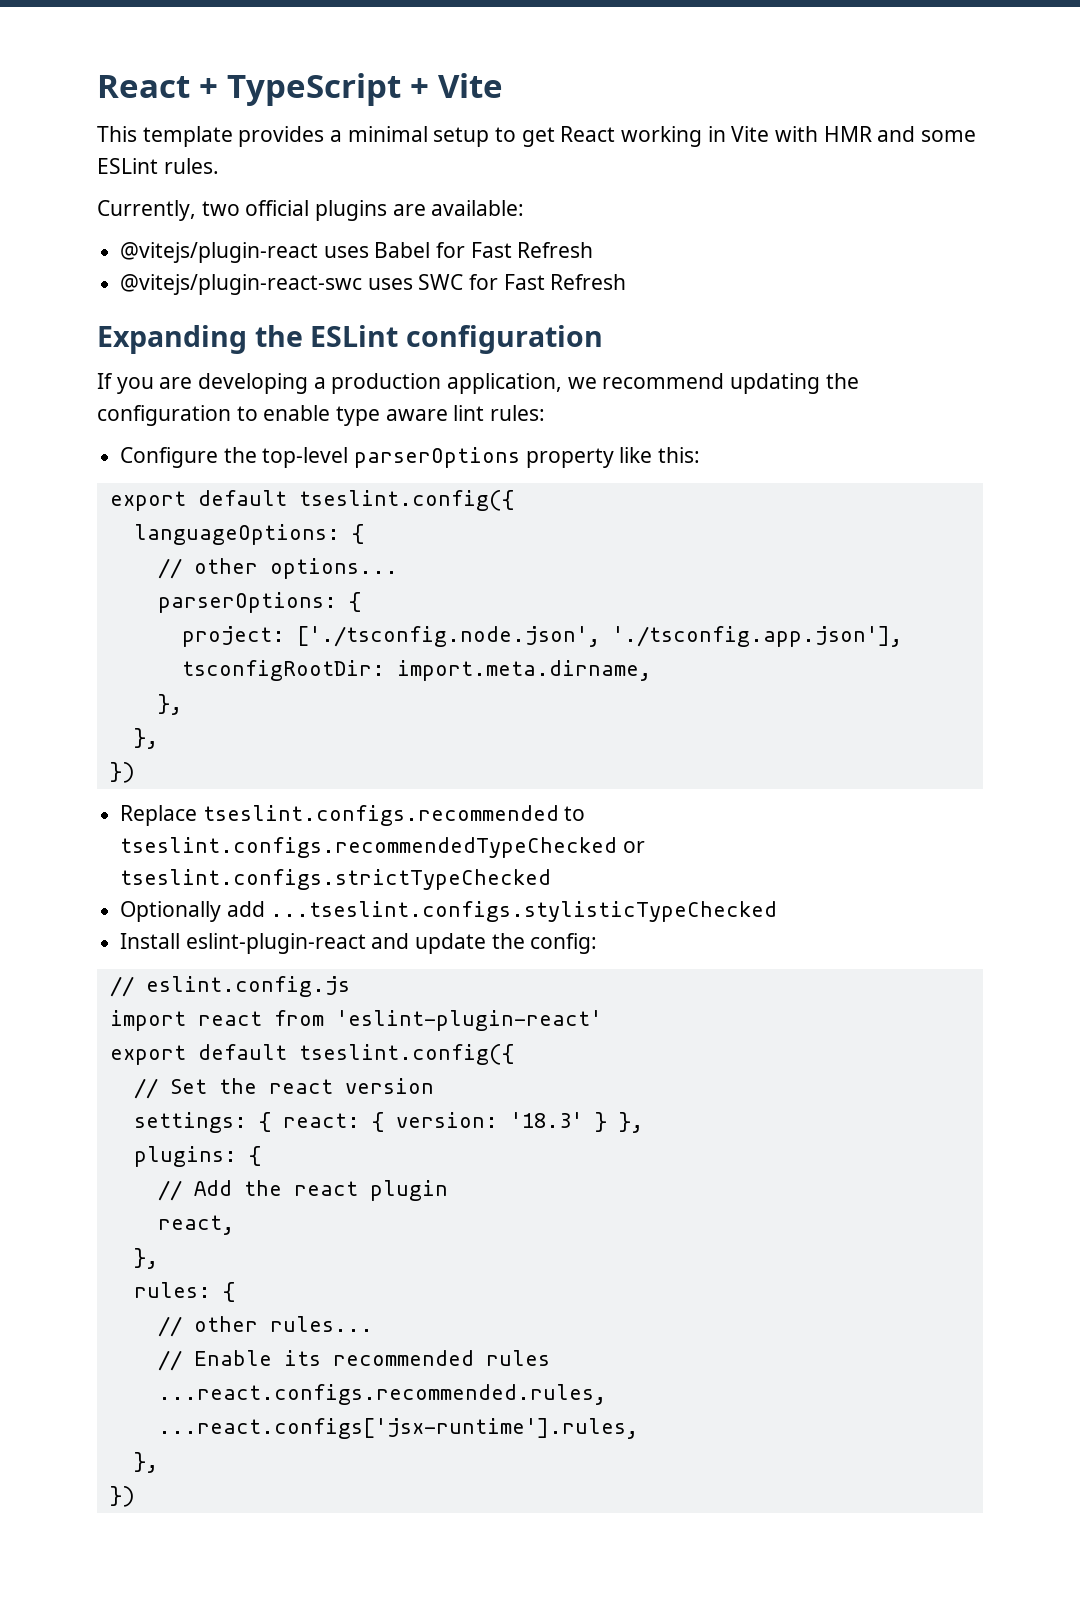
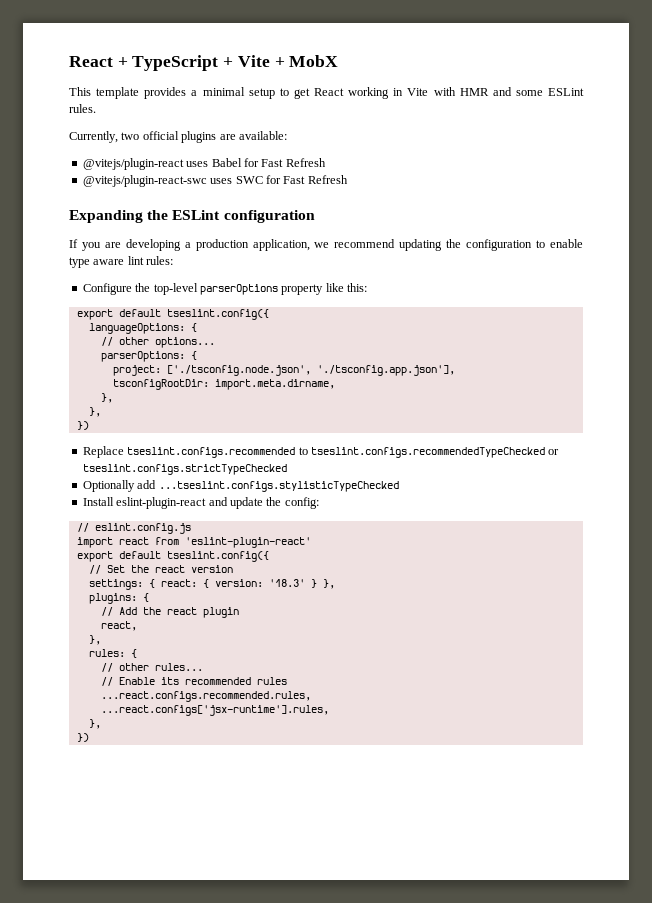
- React + TypeScript + Vite
+ React + TypeScript + Vite + MobX

